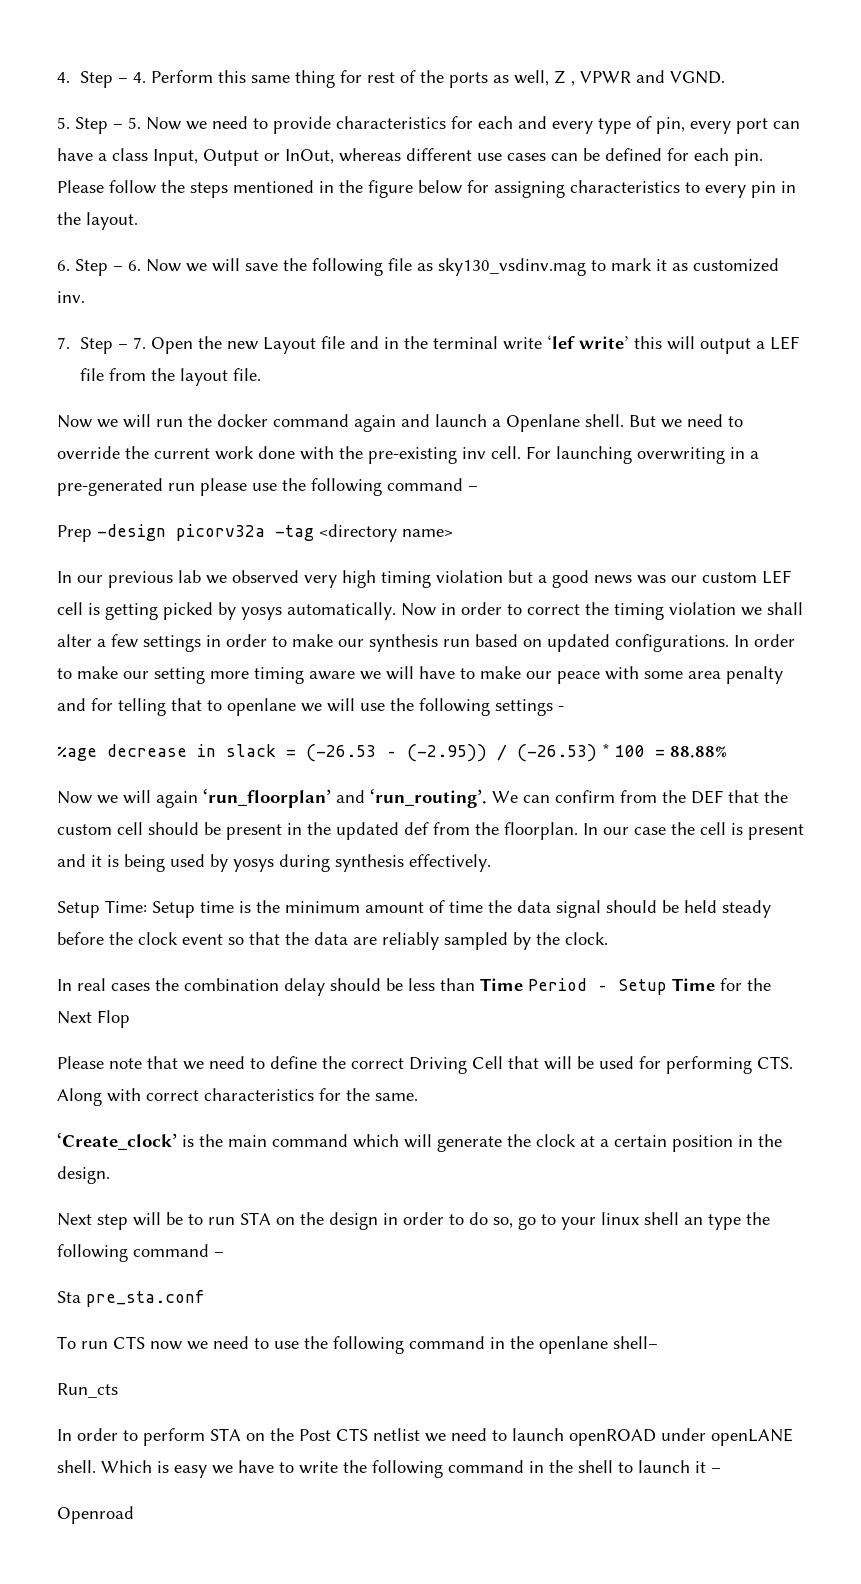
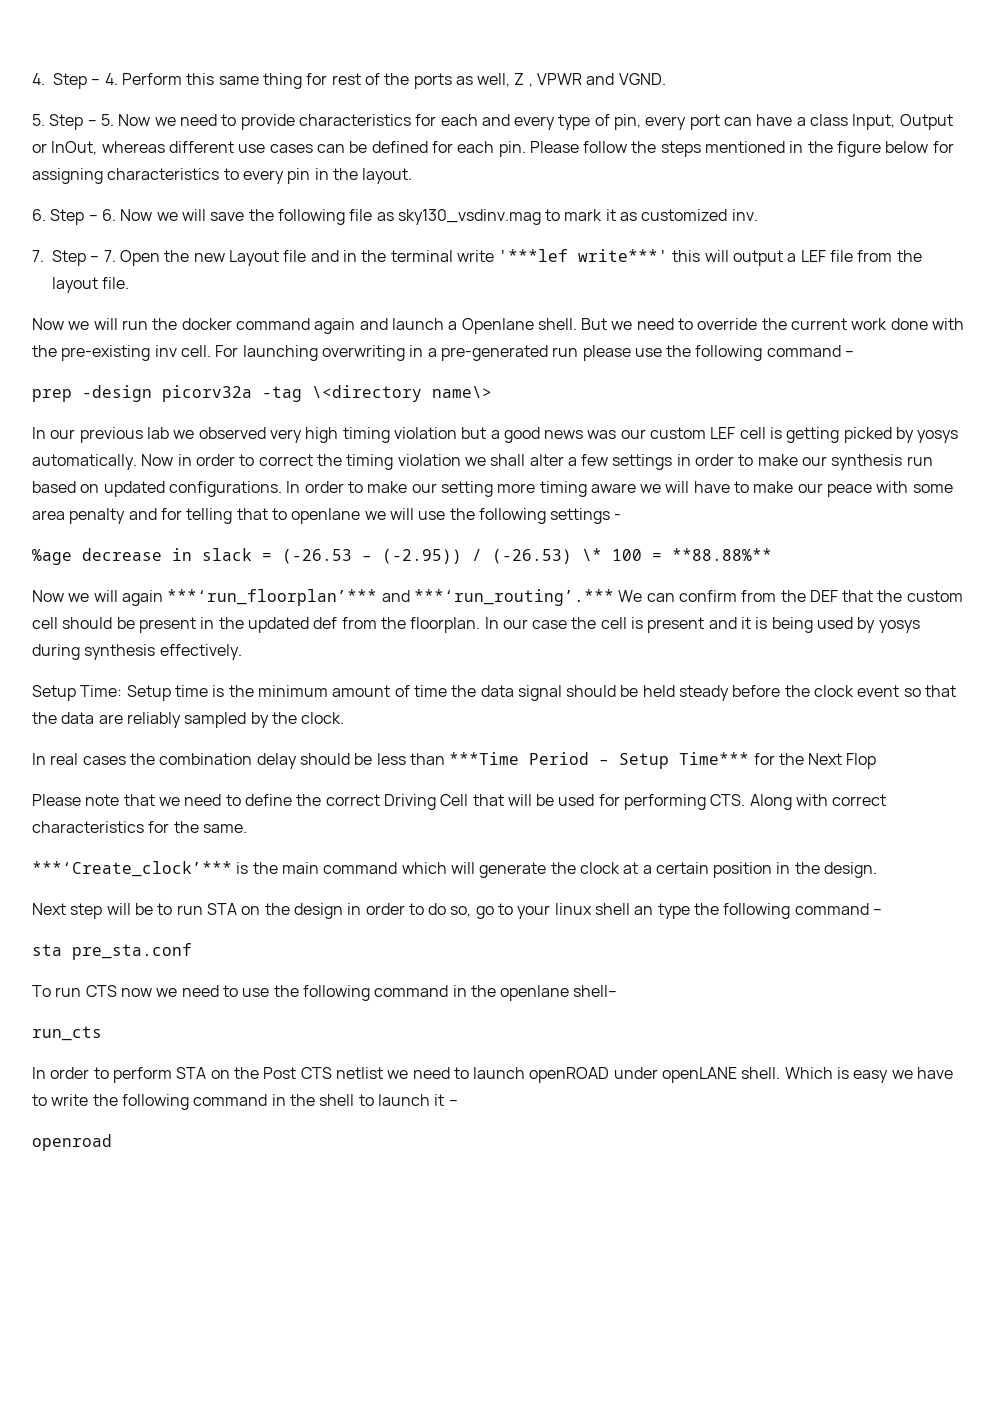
- 7. Step – 7. Open the new Layout file and in the terminal write ‘lef write’ this will output a LEF file from the layout file.
+ 7. Step – 7. Open the new Layout file and in the terminal write '***lef write***' this will output a LEF file from the layout file.
- Prep -design picorv32a -tag <directory name>
+ prep -design picorv32a -tag \<directory name\>
- %age decrease in slack = (-26.53 – (-2.95)) / (-26.53) * 100 = 88.88%
+ %age decrease in slack = (-26.53 – (-2.95)) / (-26.53) \* 100 = **88.88%**
- Now we will again ‘run_floorplan’ and ‘run_routing’. We can confirm from the DEF that the custom cell should be present in the updated def from the floorplan.
+ Now we will again ***‘run_floorplan’*** and ***‘run_routing’.*** We can confirm from the DEF that the custom cell should be present in the updated def from the floorplan.
- In real cases the combination delay should be less than Time Period – Setup Time for the Next Flop
+ In real cases the combination delay should be less than ***Time Period – Setup Time*** for the Next Flop
- ‘Create_clock’ is the main command which will generate the clock at a certain position in the design.
+ ***‘Create_clock’*** is the main command which will generate the clock at a certain position in the design.
- Sta pre_sta.conf
+ sta pre_sta.conf
- Run_cts
+ run_cts
- Openroad
+ openroad

